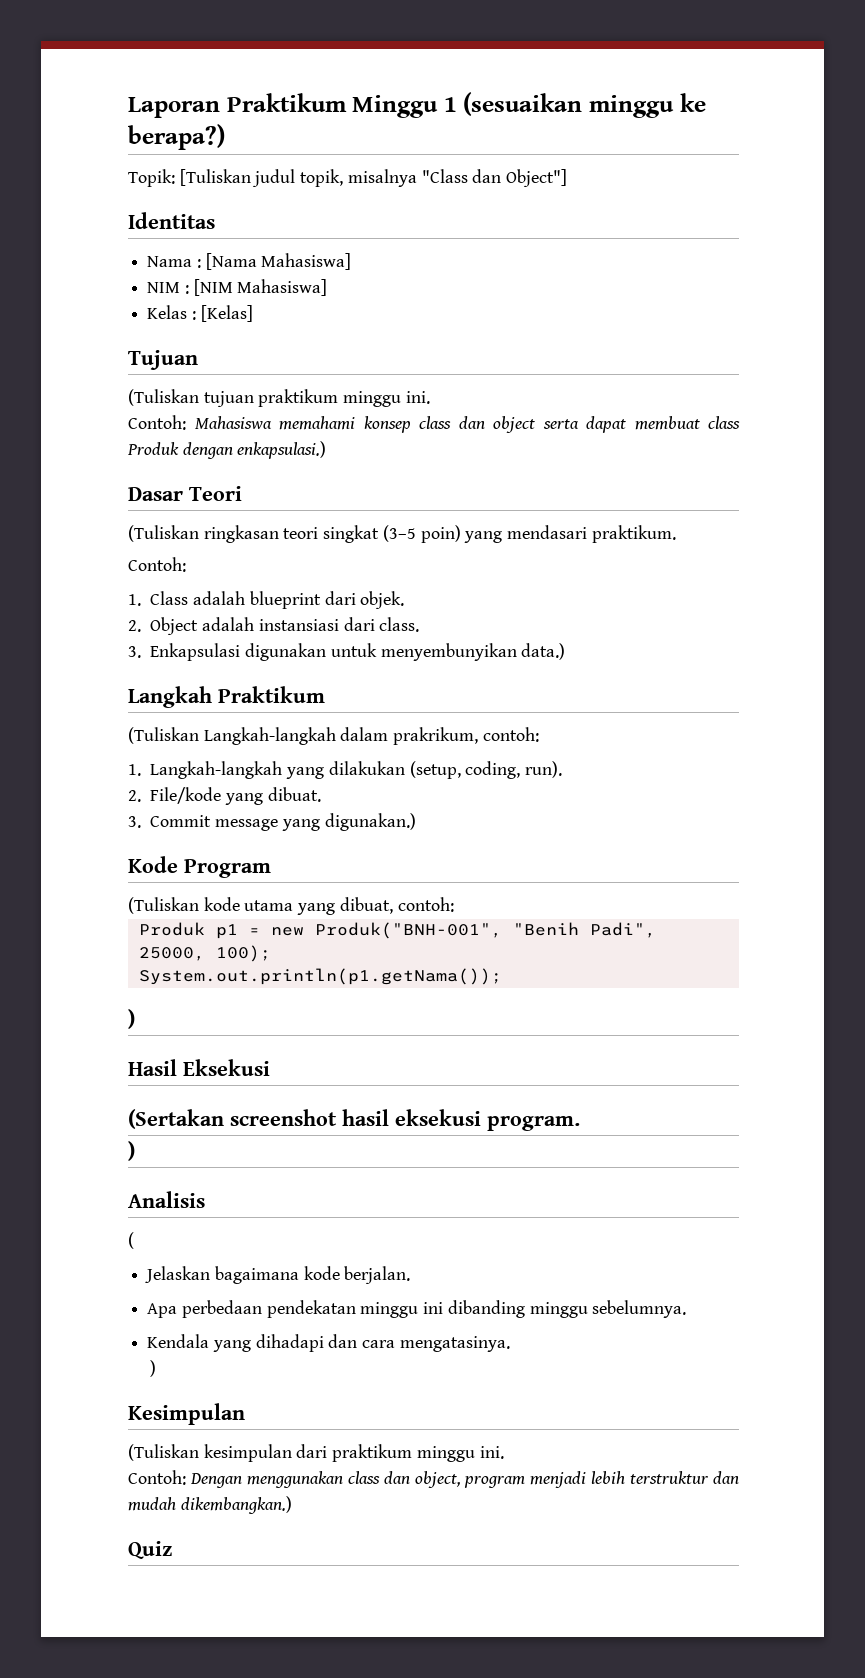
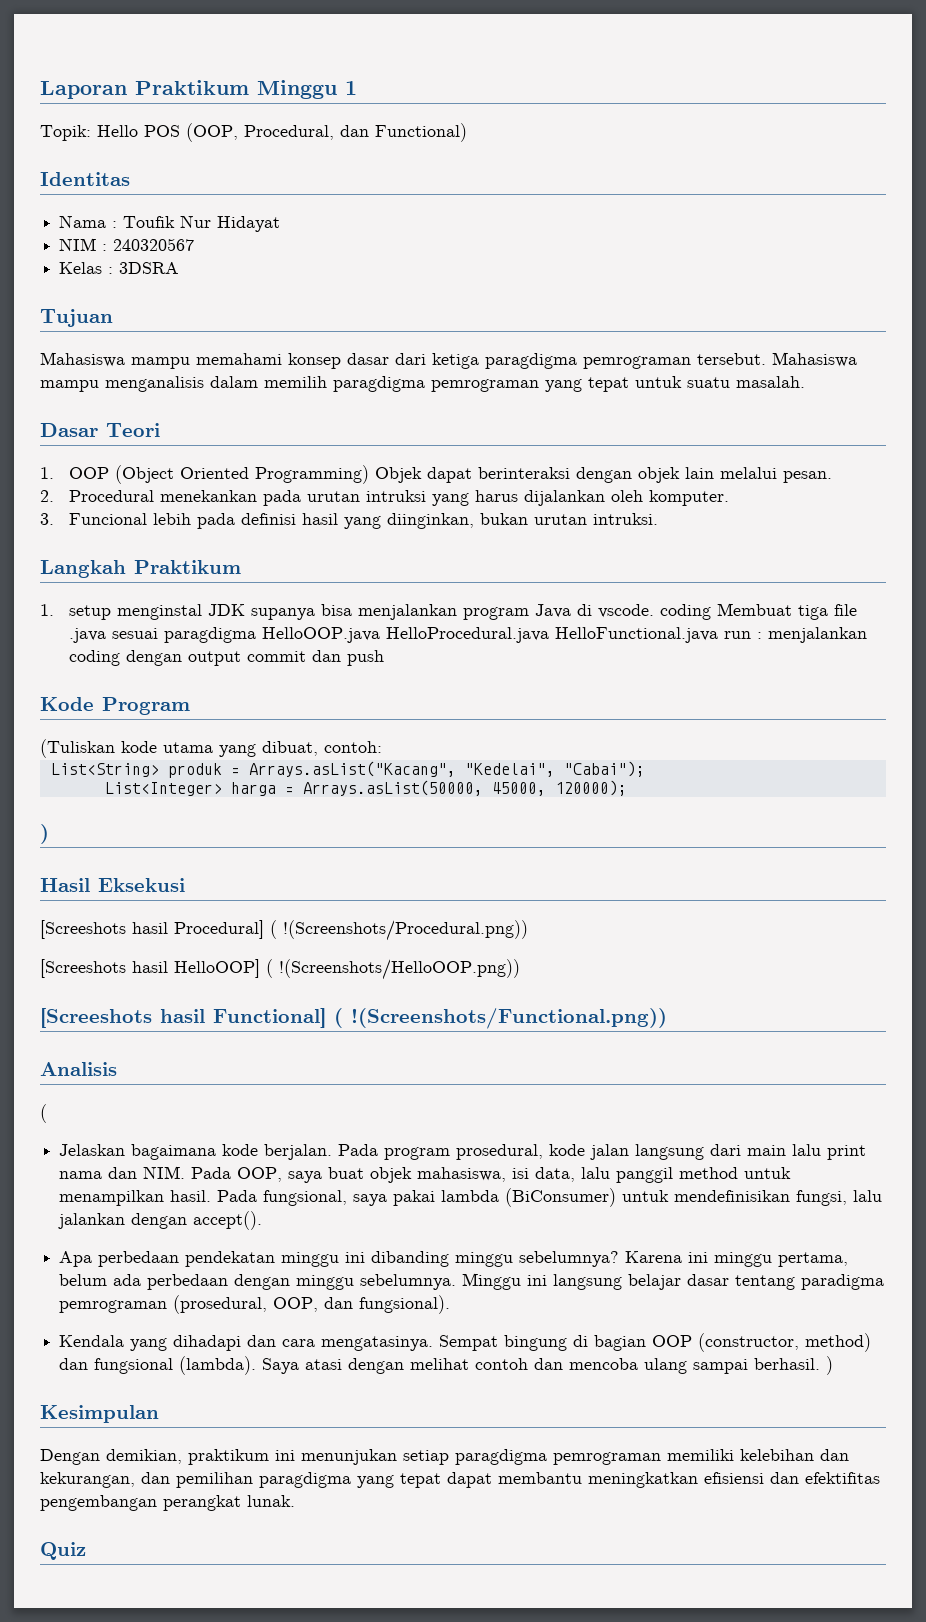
- Laporan Praktikum Minggu 1 (sesuaikan minggu ke berapa?)
- Topik: [Tuliskan judul topik, misalnya "Class dan Object"]
+ Laporan Praktikum Minggu 1
+ Topik: Hello POS (OOP, Procedural, dan Functional)
- Nama : [Nama Mahasiswa]
+ Nama : Toufik Nur Hidayat
- NIM : [NIM Mahasiswa]
+ NIM : 240320567
- Kelas : [Kelas]
+ Kelas : 3DSRA
- (Tuliskan tujuan praktikum minggu ini.
- Contoh: Mahasiswa memahami konsep class dan object serta dapat membuat class Produk dengan enkapsulasi.)
+ Mahasiswa mampu memahami konsep dasar dari ketiga paragdigma pemrograman tersebut. Mahasiswa mampu menganalisis dalam memilih paragdigma pemrograman yang tepat untuk suatu masalah.
  Dasar Teori
- (Tuliskan ringkasan teori singkat (3–5 poin) yang mendasari praktikum.
- Contoh:
- 1. Class adalah blueprint dari objek.
- 2. Object adalah instansiasi dari class.
- 3. Enkapsulasi digunakan untuk menyembunyikan data.)
+ 1. OOP (Object Oriented Programming) Objek dapat berinteraksi dengan objek lain melalui pesan.
+ 2. Procedural menekankan pada urutan intruksi yang harus dijalankan oleh komputer.
+ 3. Funcional lebih pada definisi hasil yang diinginkan, bukan urutan intruksi.
  Langkah Praktikum
- (Tuliskan Langkah-langkah dalam prakrikum, contoh:
- 1. Langkah-langkah yang dilakukan (setup, coding, run).
- 2. File/kode yang dibuat.
- 3. Commit message yang digunakan.)
+ 1. setup menginstal JDK supanya bisa menjalankan program Java di vscode. coding Membuat tiga file .java sesuai paragdigma HelloOOP.java HelloProcedural.java HelloFunctional.java run : menjalankan coding dengan output commit dan push
- Produk p1 = new Produk("BNH-001", "Benih Padi", 25000, 100);
- System.out.println(p1.getNama());
+ List<String> produk = Arrays.asList("Kacang", "Kedelai", "Cabai");
+ List<Integer> harga = Arrays.asList(50000, 45000, 120000);
  )
  Hasil Eksekusi
- (Sertakan screenshot hasil eksekusi program.
- )
+ [Screeshots hasil Procedural] ( !(Screenshots/Procedural.png))
+ [Screeshots hasil HelloOOP] ( !(Screenshots/HelloOOP.png))
+ [Screeshots hasil Functional] ( !(Screenshots/Functional.png))
+ Pada program prosedural, kode jalan langsung dari main lalu print nama dan NIM. Pada OOP, saya buat objek mahasiswa, isi data, lalu panggil method untuk menampilkan hasil. Pada fungsional, saya pakai lambda (BiConsumer) untuk mendefinisikan fungsi, lalu jalankan dengan accept().
- Apa perbedaan pendekatan minggu ini dibanding minggu sebelumnya.
+ Apa perbedaan pendekatan minggu ini dibanding minggu sebelumnya? Karena ini minggu pertama, belum ada perbedaan dengan minggu sebelumnya. Minggu ini langsung belajar dasar tentang paradigma pemrograman (prosedural, OOP, dan fungsional).
- Kendala yang dihadapi dan cara mengatasinya.
- )
+ Kendala yang dihadapi dan cara mengatasinya. Sempat bingung di bagian OOP (constructor, method) dan fungsional (lambda). Saya atasi dengan melihat contoh dan mencoba ulang sampai berhasil. )
  Kesimpulan
- (Tuliskan kesimpulan dari praktikum minggu ini.
- Contoh: Dengan menggunakan class dan object, program menjadi lebih terstruktur dan mudah dikembangkan.)
+ Dengan demikian, praktikum ini menunjukan setiap paragdigma pemrograman memiliki kelebihan dan kekurangan, dan pemilihan paragdigma yang tepat dapat membantu meningkatkan efisiensi dan efektifitas pengembangan perangkat lunak.

